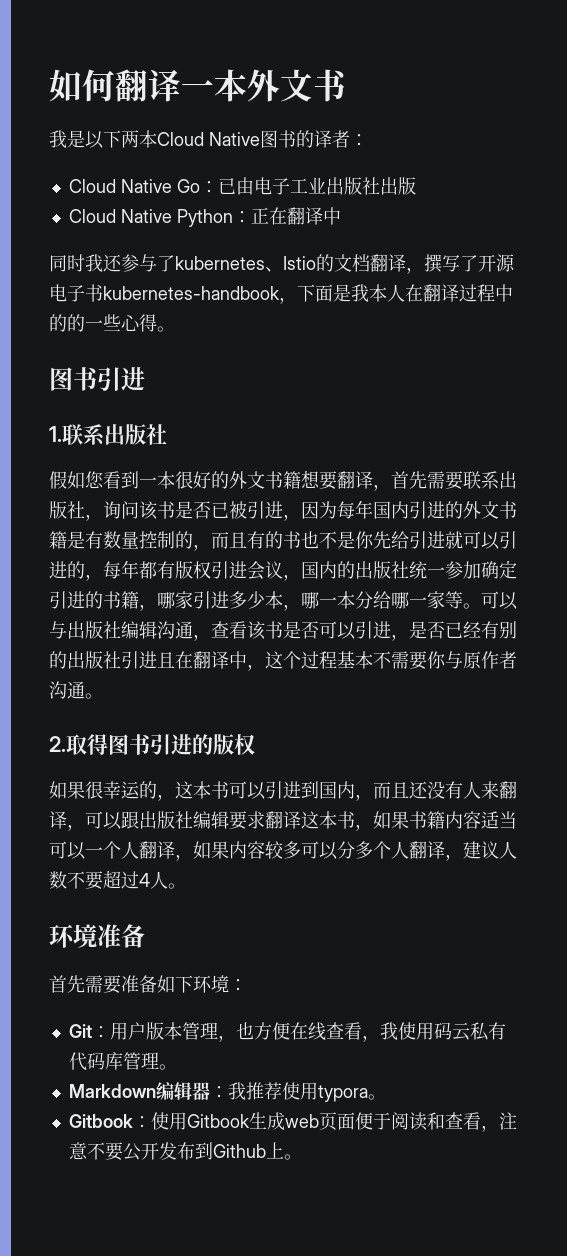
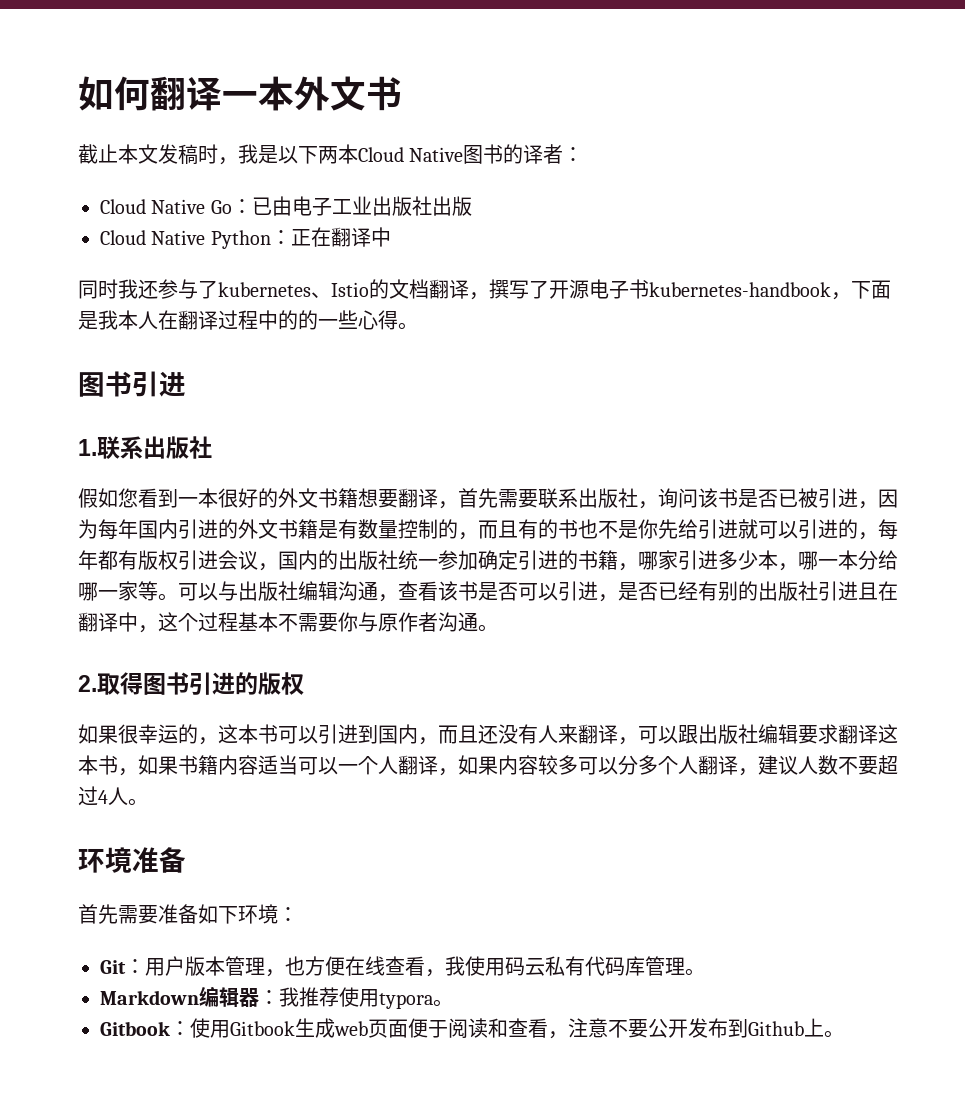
- 我是以下两本Cloud Native图书的译者：
+ 截止本文发稿时，我是以下两本Cloud Native图书的译者：

